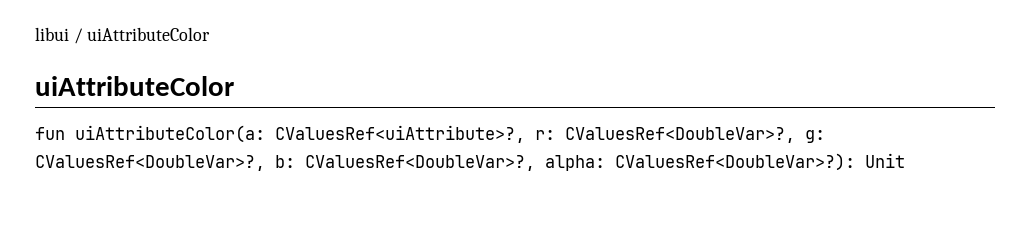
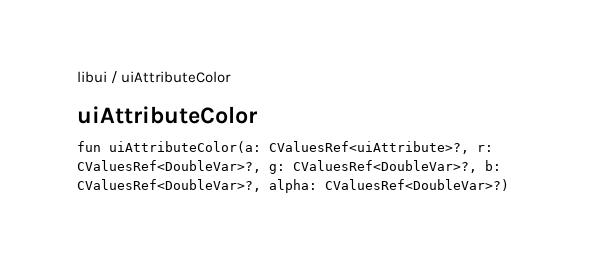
- fun uiAttributeColor(a: CValuesRef<uiAttribute>?, r: CValuesRef<DoubleVar>?, g: CValuesRef<DoubleVar>?, b: CValuesRef<DoubleVar>?, alpha: CValuesRef<DoubleVar>?): Unit
+ fun uiAttributeColor(a: CValuesRef<uiAttribute>?, r: CValuesRef<DoubleVar>?, g: CValuesRef<DoubleVar>?, b: CValuesRef<DoubleVar>?, alpha: CValuesRef<DoubleVar>?)

